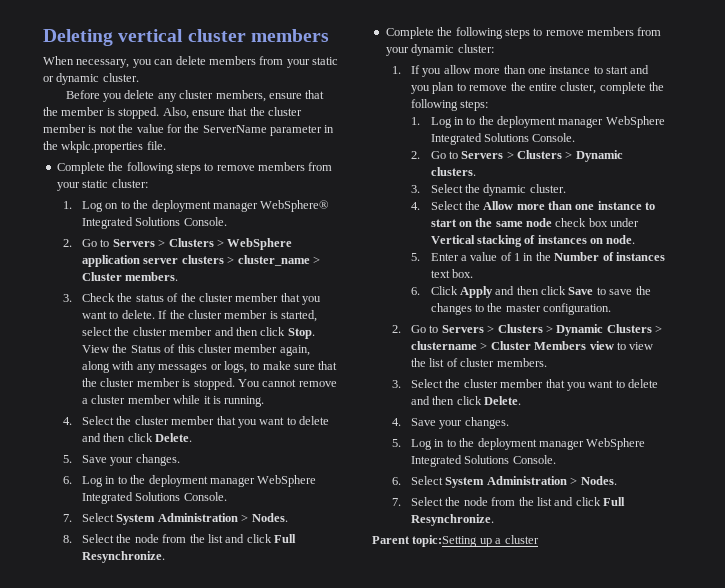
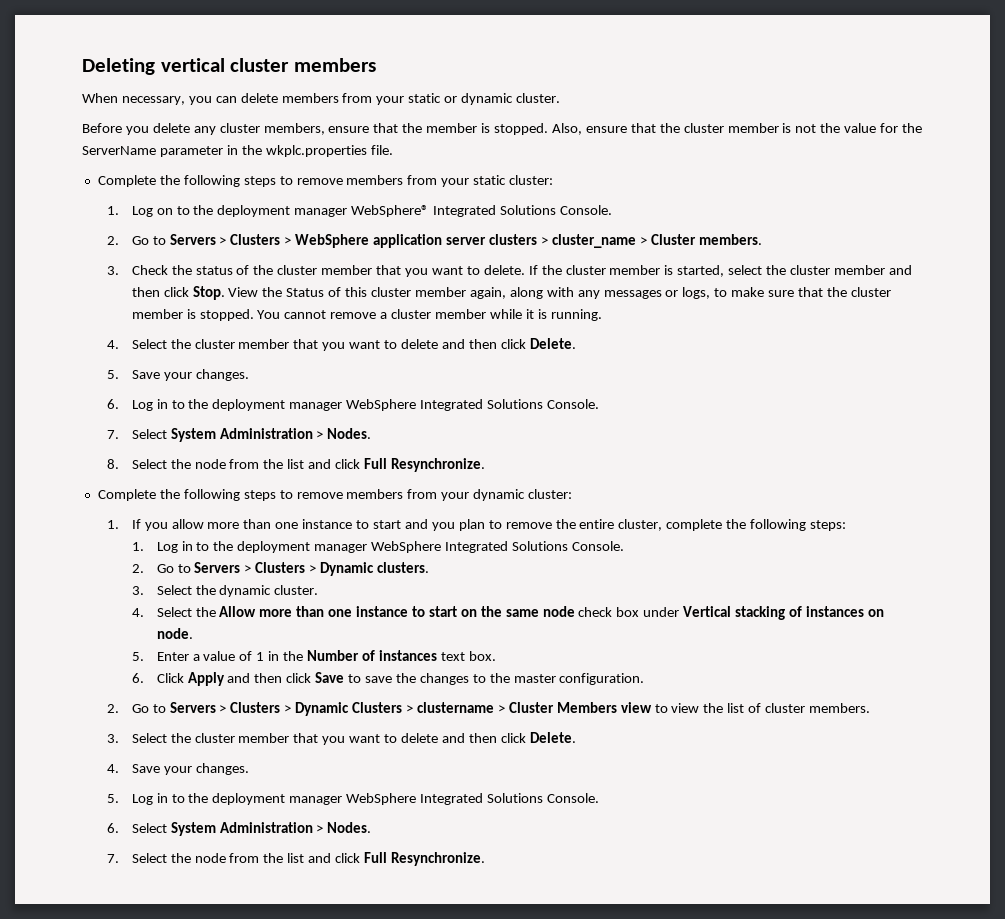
- Parent topic:Setting up a cluster

